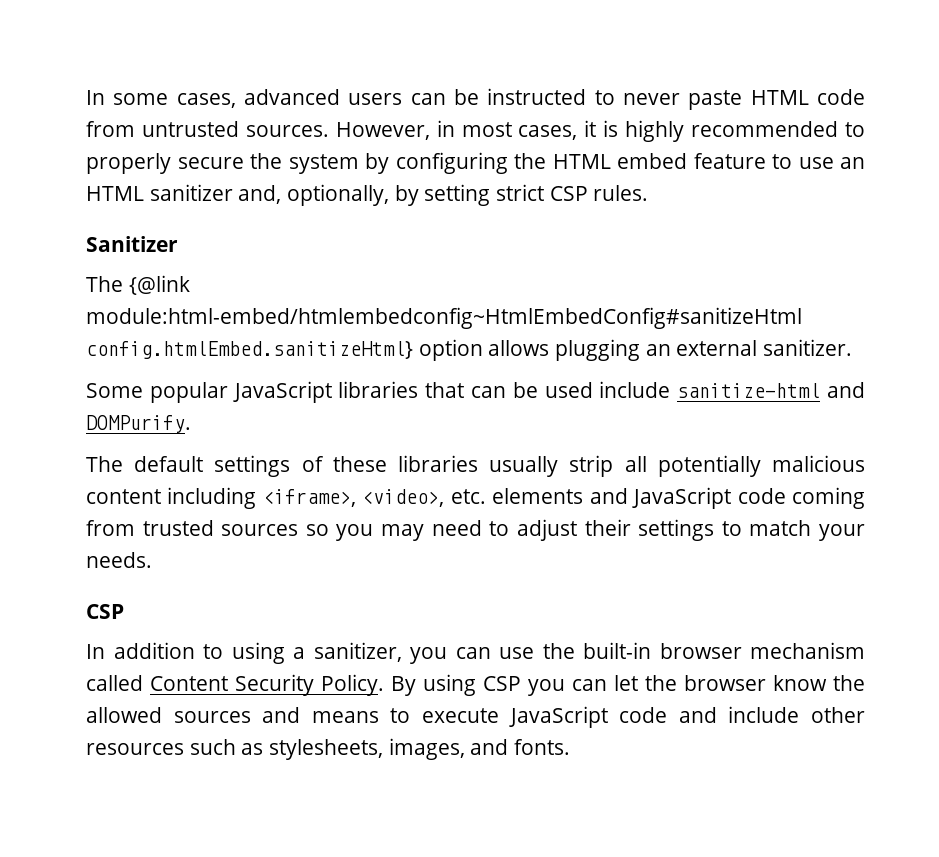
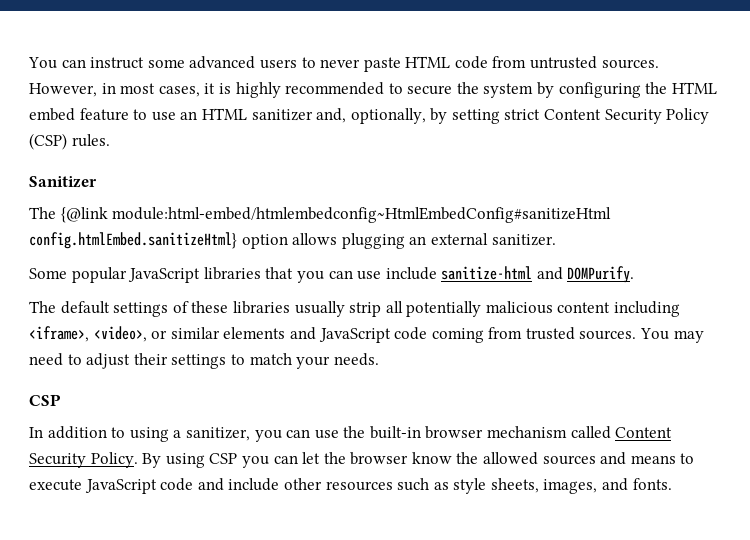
- In some cases, advanced users can be instructed to never paste HTML code from untrusted sources.
+ You can instruct some advanced users to never paste HTML code from untrusted sources.
- However, in most cases, it is highly recommended to properly secure the system by configuring the HTML embed feature to use an HTML sanitizer and, optionally, by setting strict CSP rules.
+ However, in most cases, it is highly recommended to secure the system by configuring the HTML embed feature to use an HTML sanitizer and, optionally, by setting strict Content Security Policy (CSP) rules.
- Some popular JavaScript libraries that can be used include sanitize-html and DOMPurify.
+ Some popular JavaScript libraries that you can use include sanitize-html and DOMPurify.
- The default settings of these libraries usually strip all potentially malicious content including <iframe>, <video>, etc. elements and JavaScript code coming from trusted sources so you may need to adjust their settings to match your needs.
+ The default settings of these libraries usually strip all potentially malicious content including <iframe>, <video>, or similar elements and JavaScript code coming from trusted sources. You may need to adjust their settings to match your needs.
- By using CSP you can let the browser know the allowed sources and means to execute JavaScript code and include other resources such as stylesheets, images, and fonts.
+ By using CSP you can let the browser know the allowed sources and means to execute JavaScript code and include other resources such as style sheets, images, and fonts.

